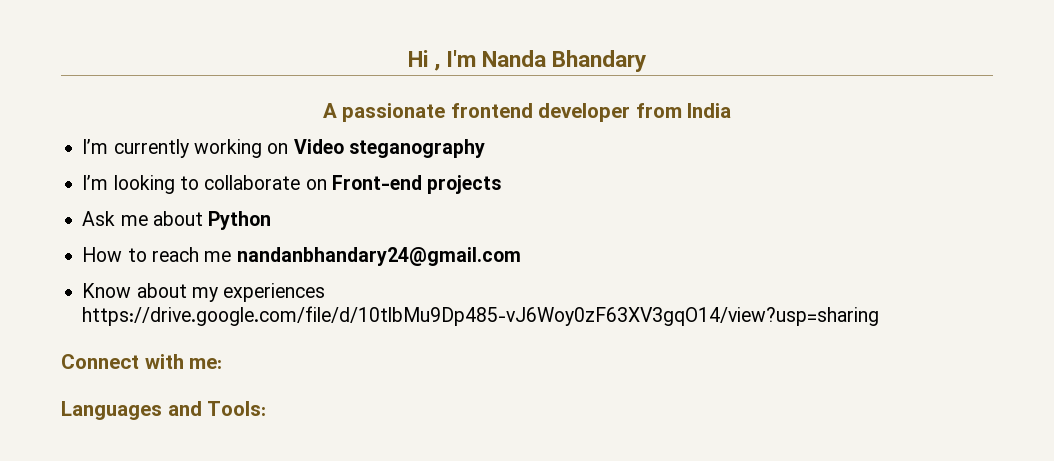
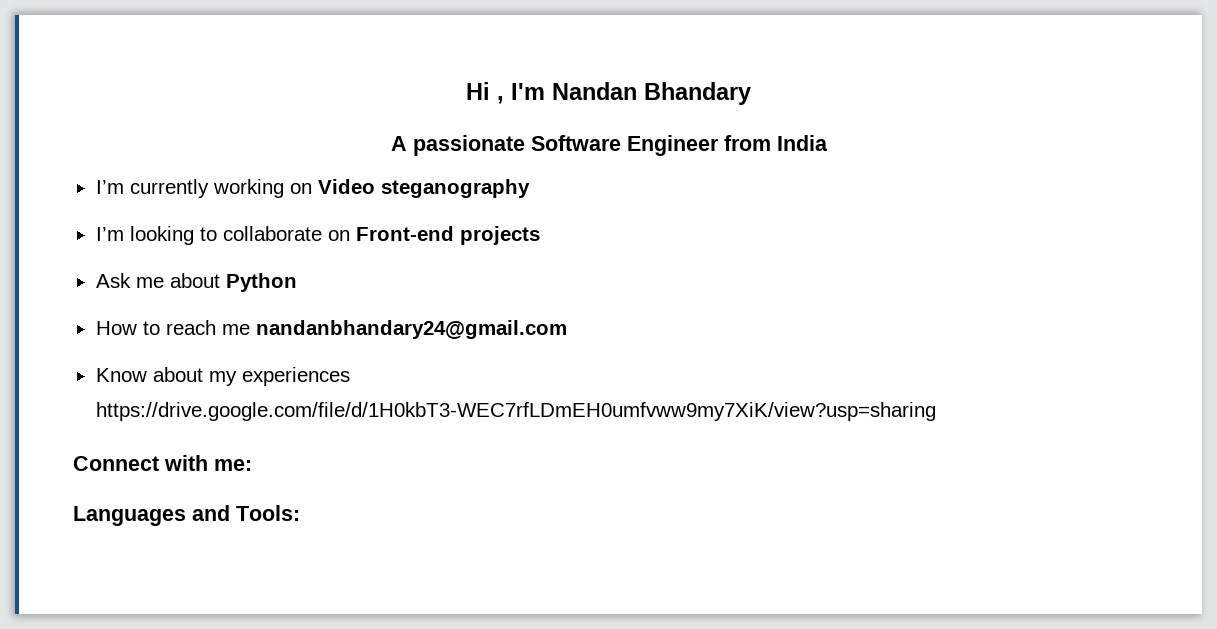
- Hi , I'm Nanda Bhandary
+ Hi , I'm Nandan Bhandary
- A passionate frontend developer from India
+ A passionate Software Engineer from India
- Know about my experiences https://drive.google.com/file/d/10tlbMu9Dp485-vJ6Woy0zF63XV3gqO14/view?usp=sharing
+ Know about my experiences https://drive.google.com/file/d/1H0kbT3-WEC7rfLDmEH0umfvww9my7XiK/view?usp=sharing

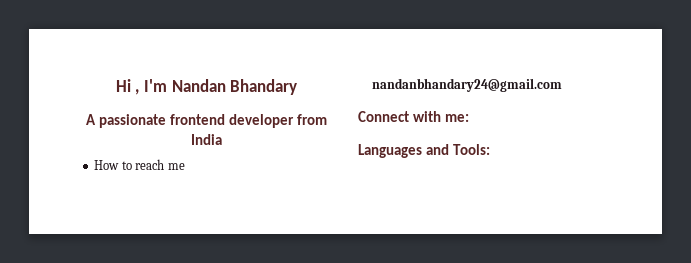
- A passionate Software Engineer from India
+ A passionate frontend developer from India
- I’m currently working on Video steganography
- I’m looking to collaborate on Front-end projects
- Ask me about Python
- Know about my experiences https://drive.google.com/file/d/1H0kbT3-WEC7rfLDmEH0umfvww9my7XiK/view?usp=sharing

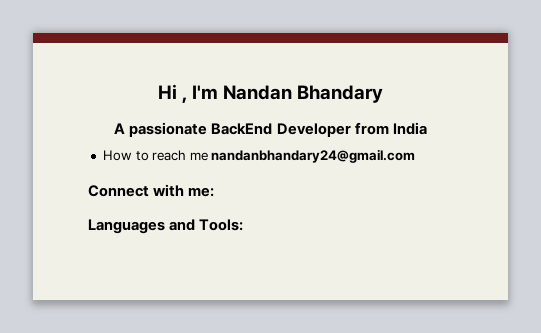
- A passionate frontend developer from India
+ A passionate BackEnd Developer from India

